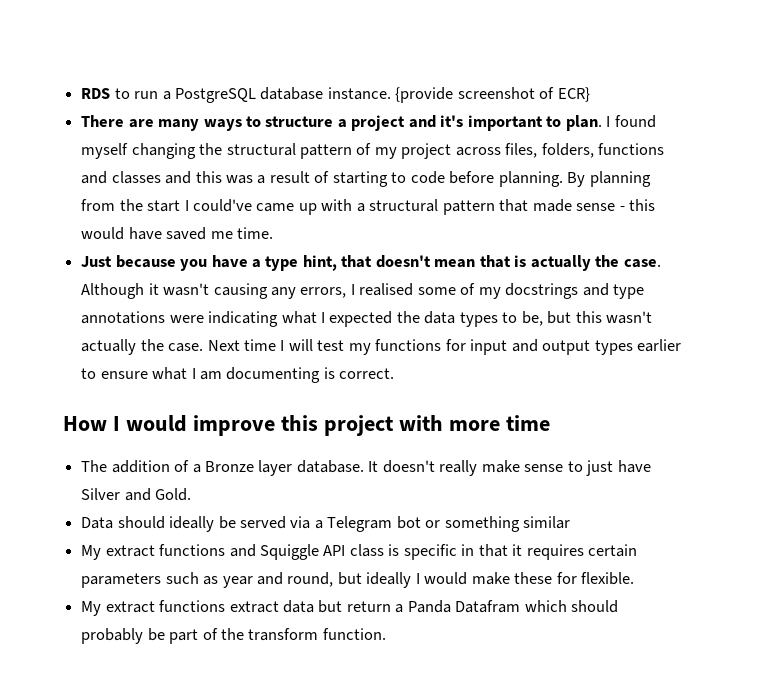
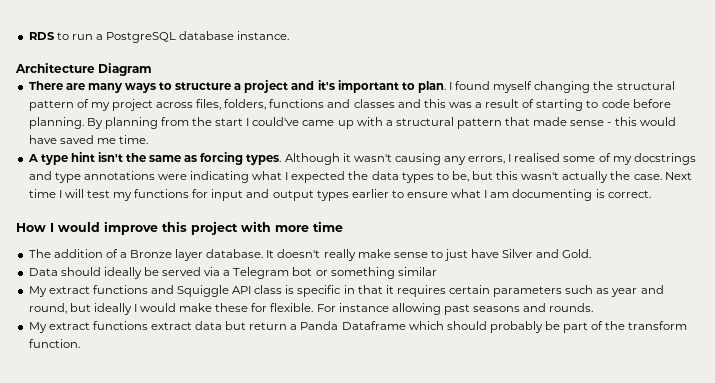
- RDS to run a PostgreSQL database instance. {provide screenshot of ECR}
+ RDS to run a PostgreSQL database instance.
+ Architecture Diagram
- Just because you have a type hint, that doesn't mean that is actually the case.
+ A type hint isn't the same as forcing types.
+ For instance allowing past seasons and rounds.
- My extract functions extract data but return a Panda Datafram which should probably be part of the transform function.
+ My extract functions extract data but return a Panda Dataframe which should probably be part of the transform function.

